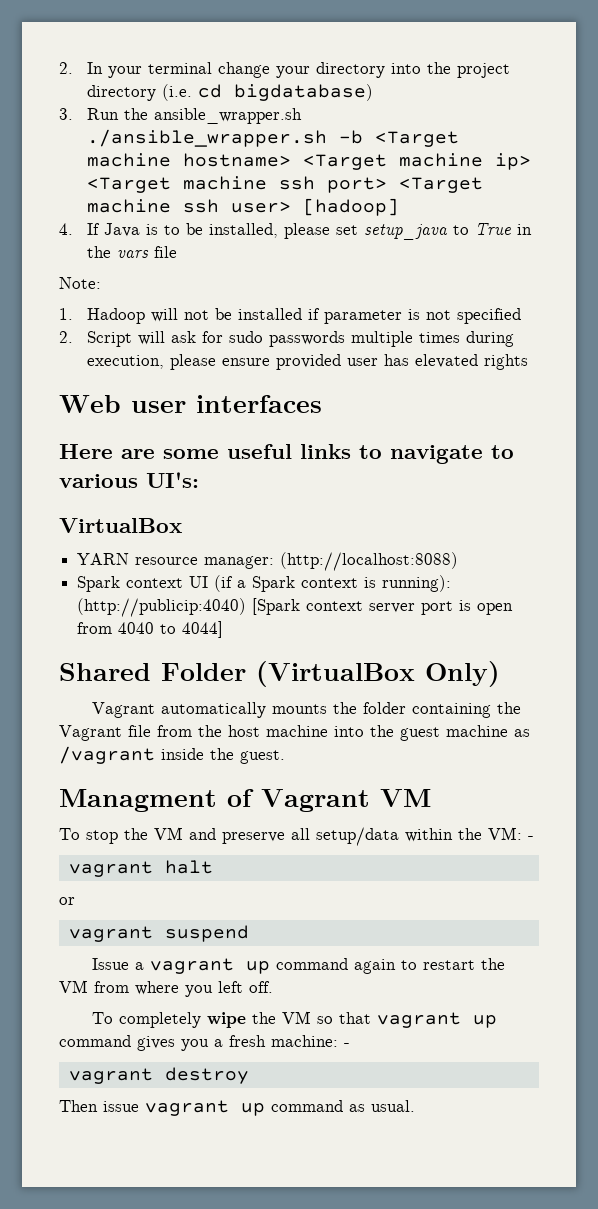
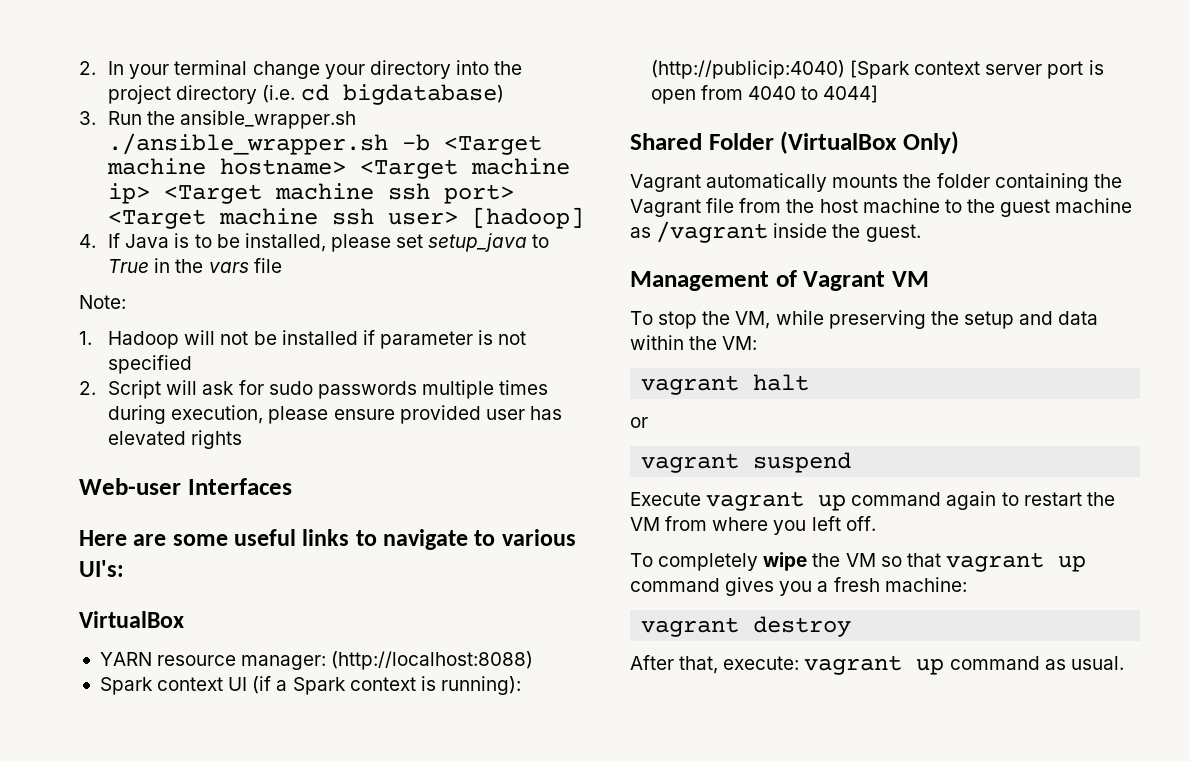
- Web user interfaces
+ Web-user Interfaces
- Vagrant automatically mounts the folder containing the Vagrant file from the host machine into the guest machine as /vagrant inside the guest.
+ Vagrant automatically mounts the folder containing the Vagrant file from the host machine to the guest machine as /vagrant inside the guest.
- Managment of Vagrant VM
+ Management of Vagrant VM
- To stop the VM and preserve all setup/data within the VM: -
+ To stop the VM, while preserving the setup and data within the VM:
- Issue a vagrant up command again to restart the VM from where you left off.
+ Execute vagrant up command again to restart the VM from where you left off.
- To completely wipe the VM so that vagrant up command gives you a fresh machine: -
+ To completely wipe the VM so that vagrant up command gives you a fresh machine:
- Then issue vagrant up command as usual.
+ After that, execute: vagrant up command as usual.

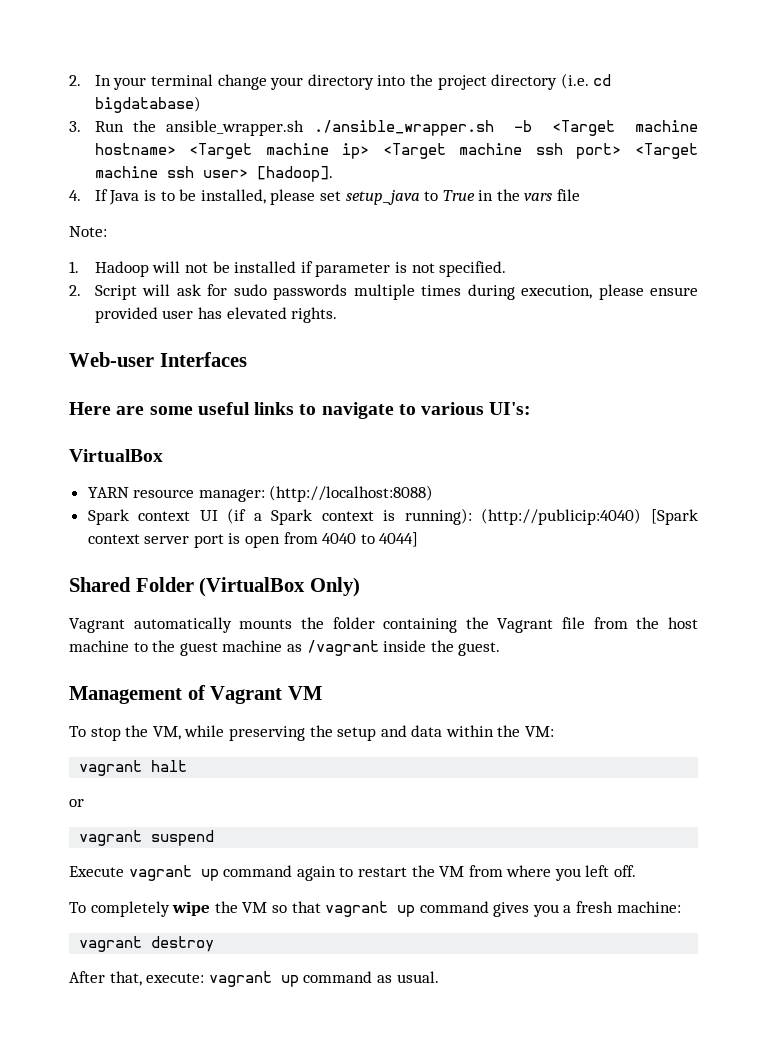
- 3. Run the ansible_wrapper.sh ./ansible_wrapper.sh -b <Target machine hostname> <Target machine ip> <Target machine ssh port> <Target machine ssh user> [hadoop]
+ 3. Run the ansible_wrapper.sh ./ansible_wrapper.sh -b <Target machine hostname> <Target machine ip> <Target machine ssh port> <Target machine ssh user> [hadoop].
- 1. Hadoop will not be installed if parameter is not specified
+ 1. Hadoop will not be installed if parameter is not specified.
- 2. Script will ask for sudo passwords multiple times during execution, please ensure provided user has elevated rights
+ 2. Script will ask for sudo passwords multiple times during execution, please ensure provided user has elevated rights.

